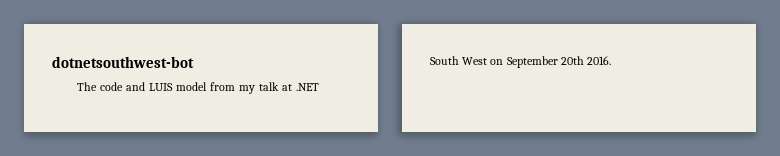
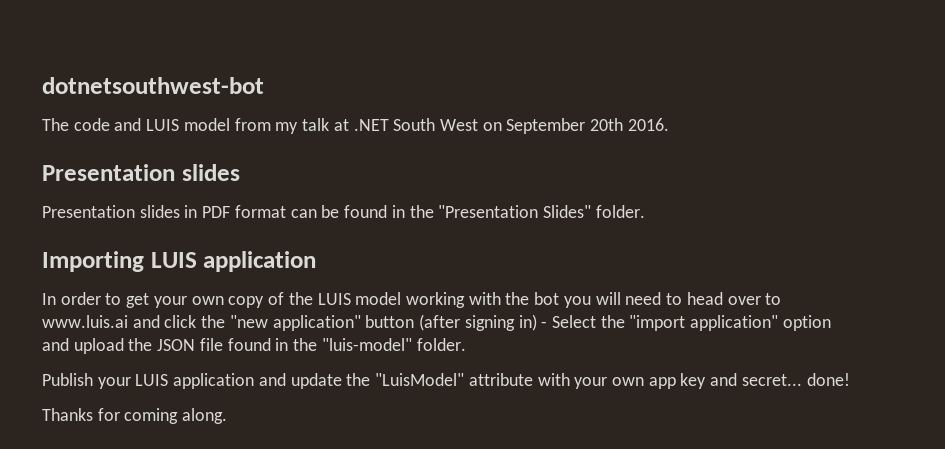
  The code and LUIS model from my talk at .NET South West on September 20th 2016.
+ Presentation slides
+ Presentation slides in PDF format can be found in the "Presentation Slides" folder.
+ Importing LUIS application
+ In order to get your own copy of the LUIS model working with the bot you will need to head over to www.luis.ai and click the "new application" button (after signing in) - Select the "import application" option and upload the JSON file found in the "luis-model" folder.
+ Publish your LUIS application and update the "LuisModel" attribute with your own app key and secret... done!
+ Thanks for coming along.

